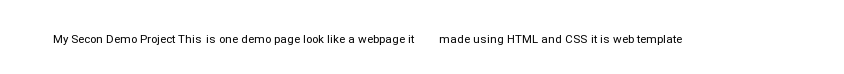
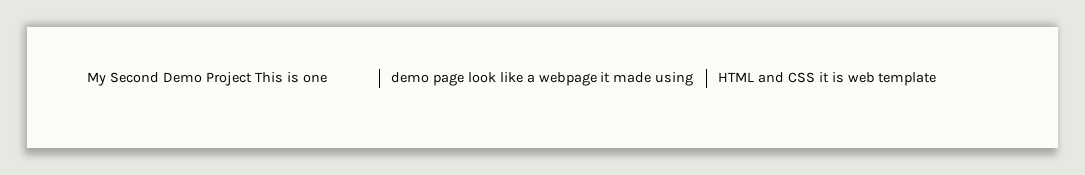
- My Secon Demo Project This is one demo page look like a webpage it made using HTML and CSS it is web template
+ My Second Demo Project This is one demo page look like a webpage it made using HTML and CSS it is web template

